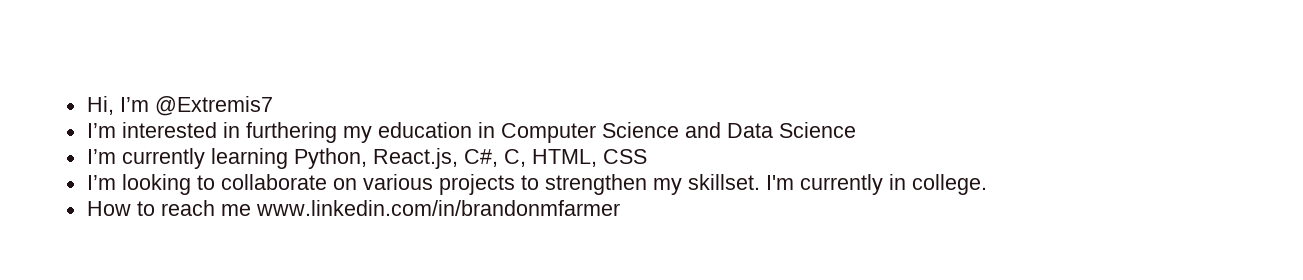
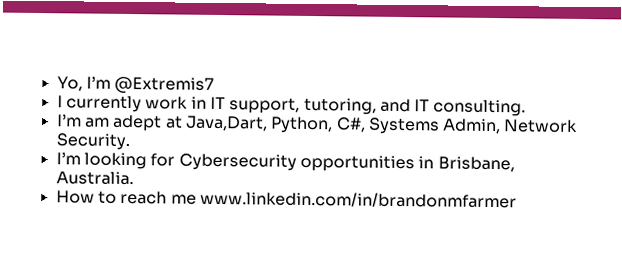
- Hi, I’m @Extremis7
+ Yo, I’m @Extremis7
- I’m interested in furthering my education in Computer Science and Data Science
- I’m currently learning Python, React.js, C#, C, HTML, CSS
- I’m looking to collaborate on various projects to strengthen my skillset. I'm currently in college.
+ I currently work in IT support, tutoring, and IT consulting.
+ I’m am adept at Java,Dart, Python, C#, Systems Admin, Network Security.
+ I’m looking for Cybersecurity opportunities in Brisbane, Australia.

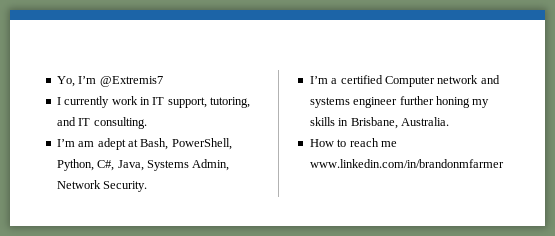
- I’m am adept at Java,Dart, Python, C#, Systems Admin, Network Security.
+ I’m am adept at Bash, PowerShell, Python, C#, Java, Systems Admin, Network Security.
- I’m looking for Cybersecurity opportunities in Brisbane, Australia.
+ I’m a certified Computer network and systems engineer further honing my skills in Brisbane, Australia.

